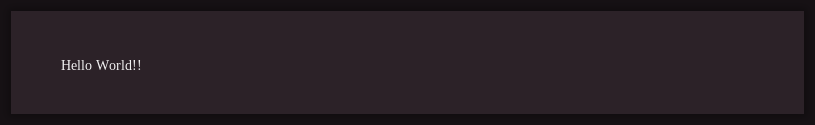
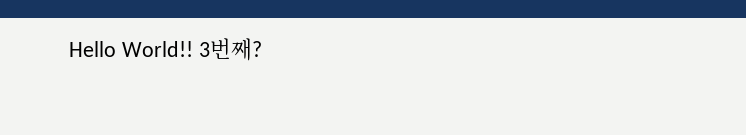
+ 3번째?

